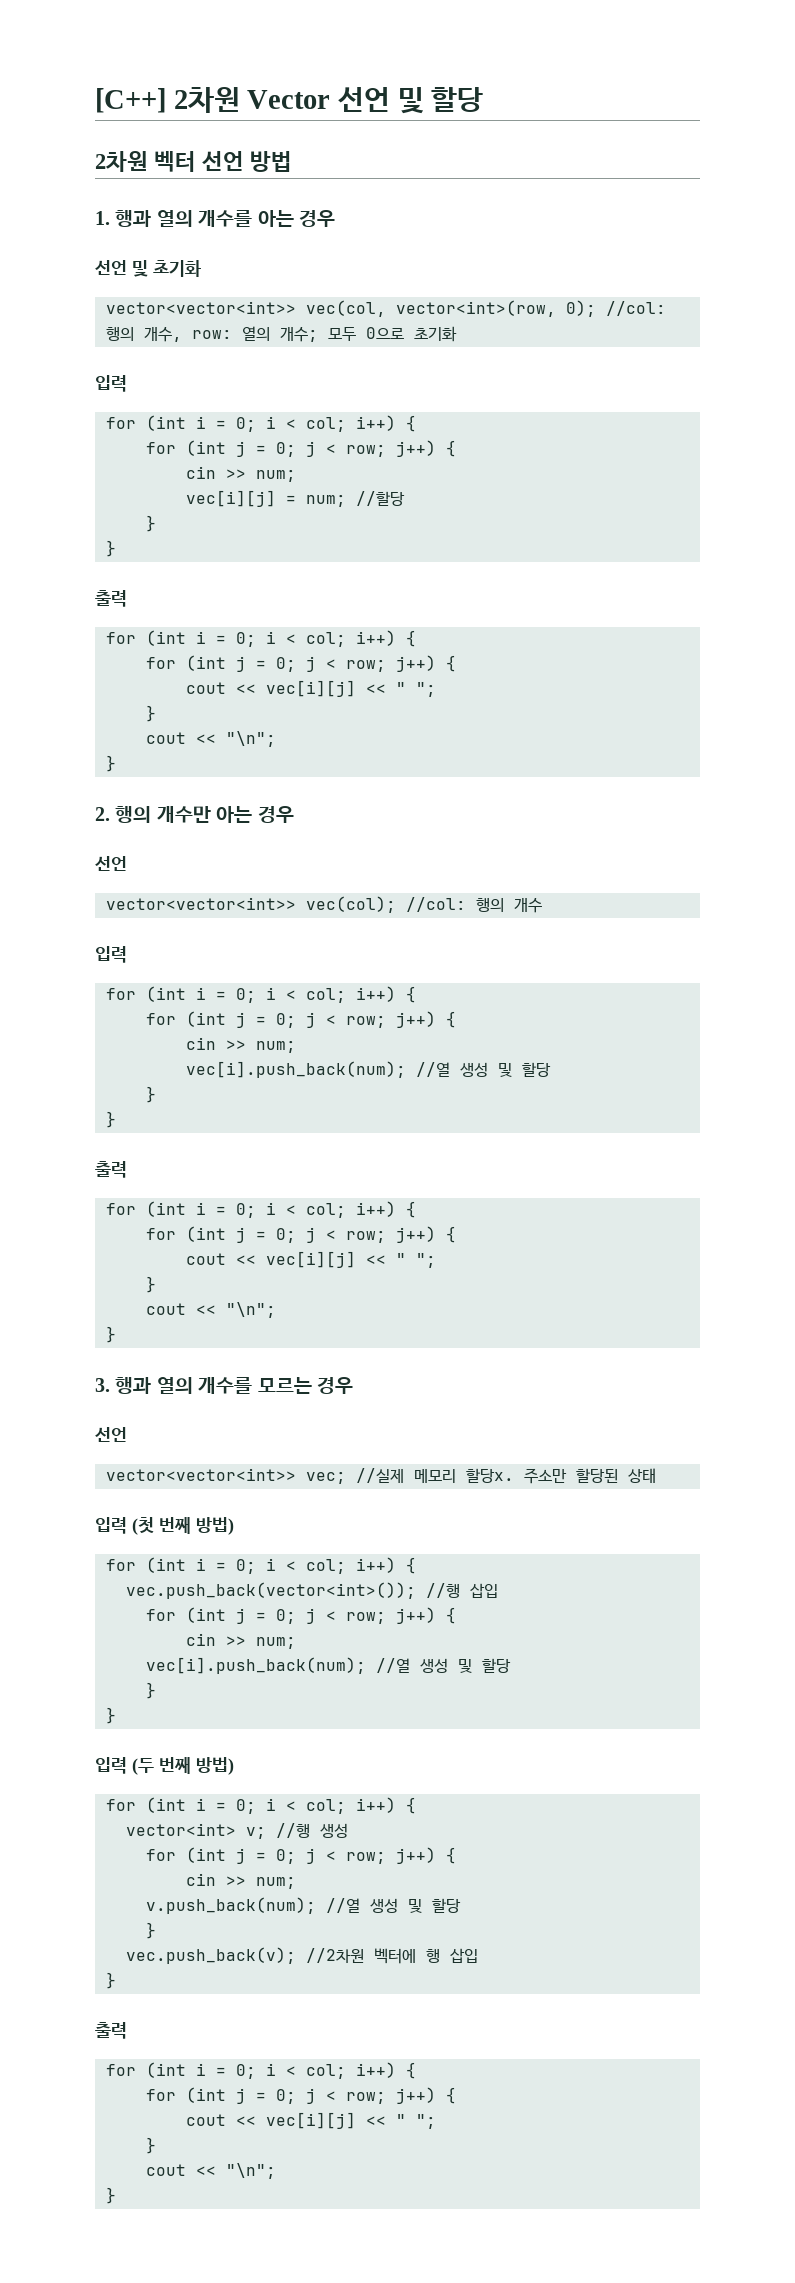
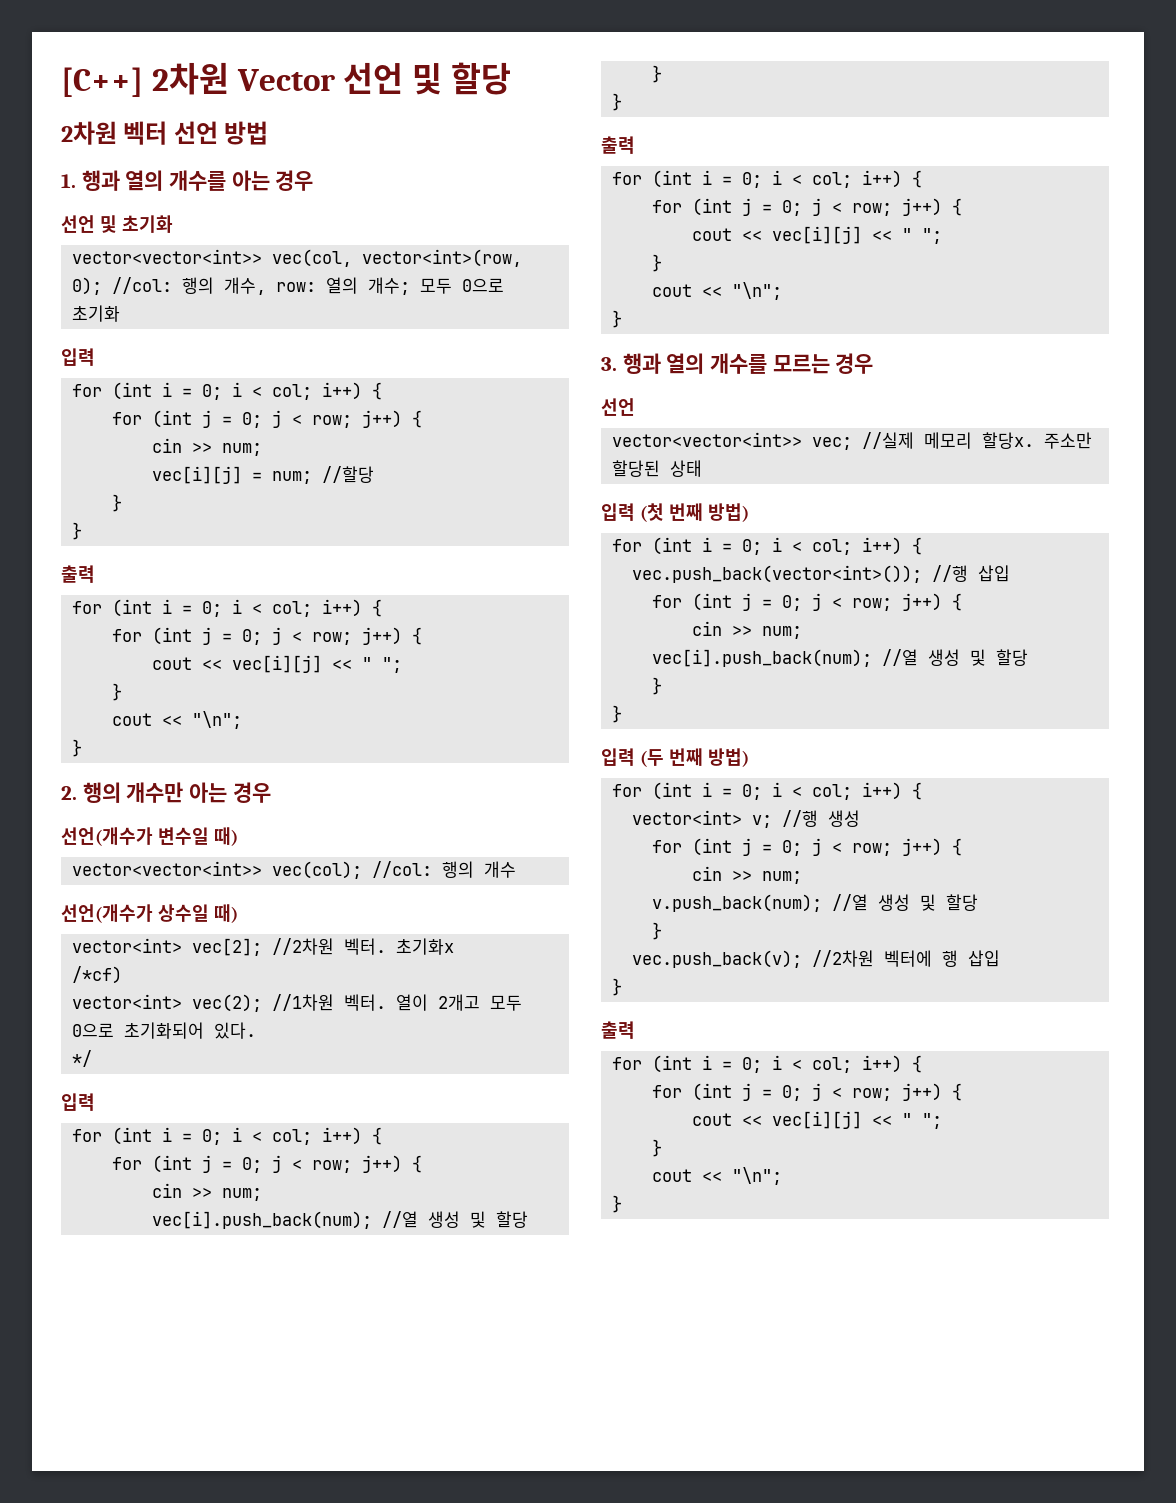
  2. 행의 개수만 아는 경우
- 선언
+ 선언(개수가 변수일 때)
+ 선언(개수가 상수일 때)
+ vector<int> vec[2]; //2차원 벡터. 초기화x
+ /*cf)
+ vector<int> vec(2); //1차원 벡터. 열이 2개고 모두 0으로 초기화되어 있다.
+ */

